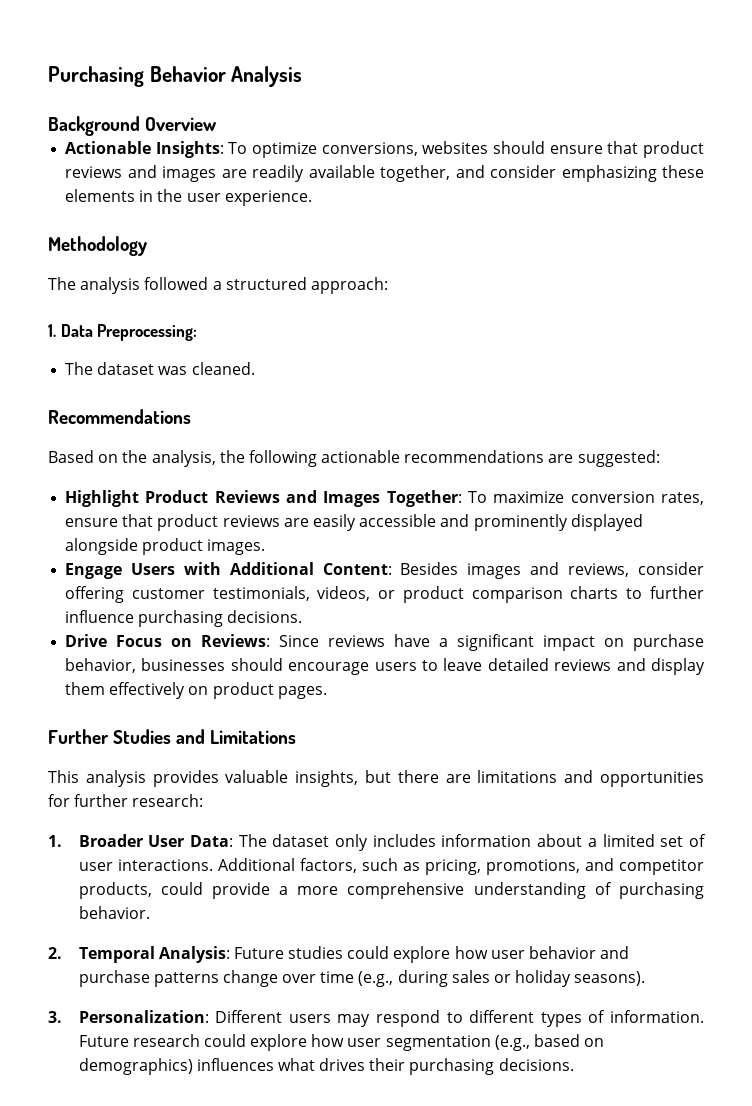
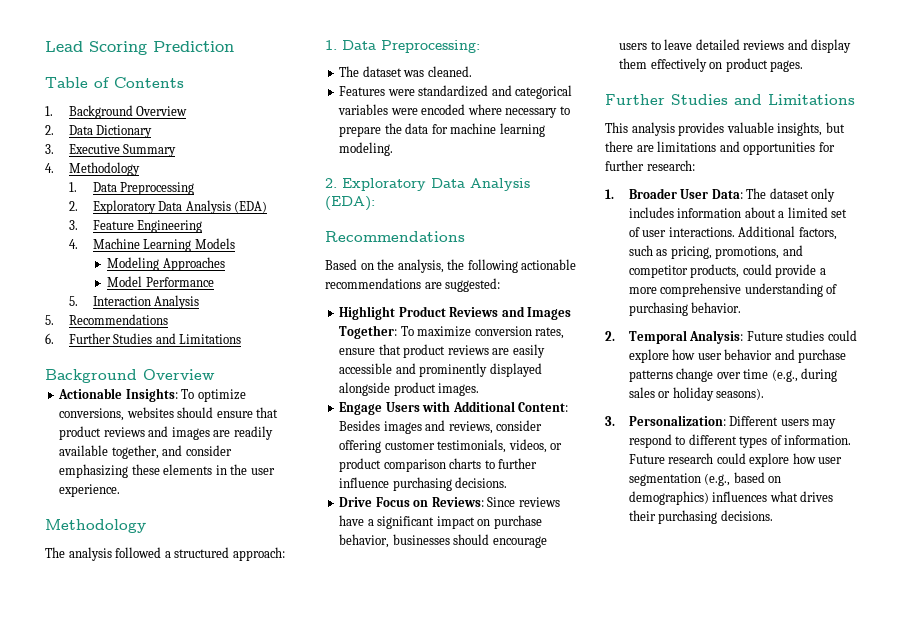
- Purchasing Behavior Analysis
+ Lead Scoring Prediction
+ Table of Contents
+ 1. Background Overview
+ 2. Data Dictionary
+ 3. Executive Summary
+ 4. Methodology
+ 1. Data Preprocessing
+ 2. Exploratory Data Analysis (EDA)
+ 3. Feature Engineering
+ 4. Machine Learning Models
+ Modeling Approaches
+ Model Performance
+ 5. Interaction Analysis
+ 5. Recommendations
+ 6. Further Studies and Limitations
+ Features were standardized and categorical variables were encoded where necessary to prepare the data for machine learning modeling.
+ 2. Exploratory Data Analysis (EDA):

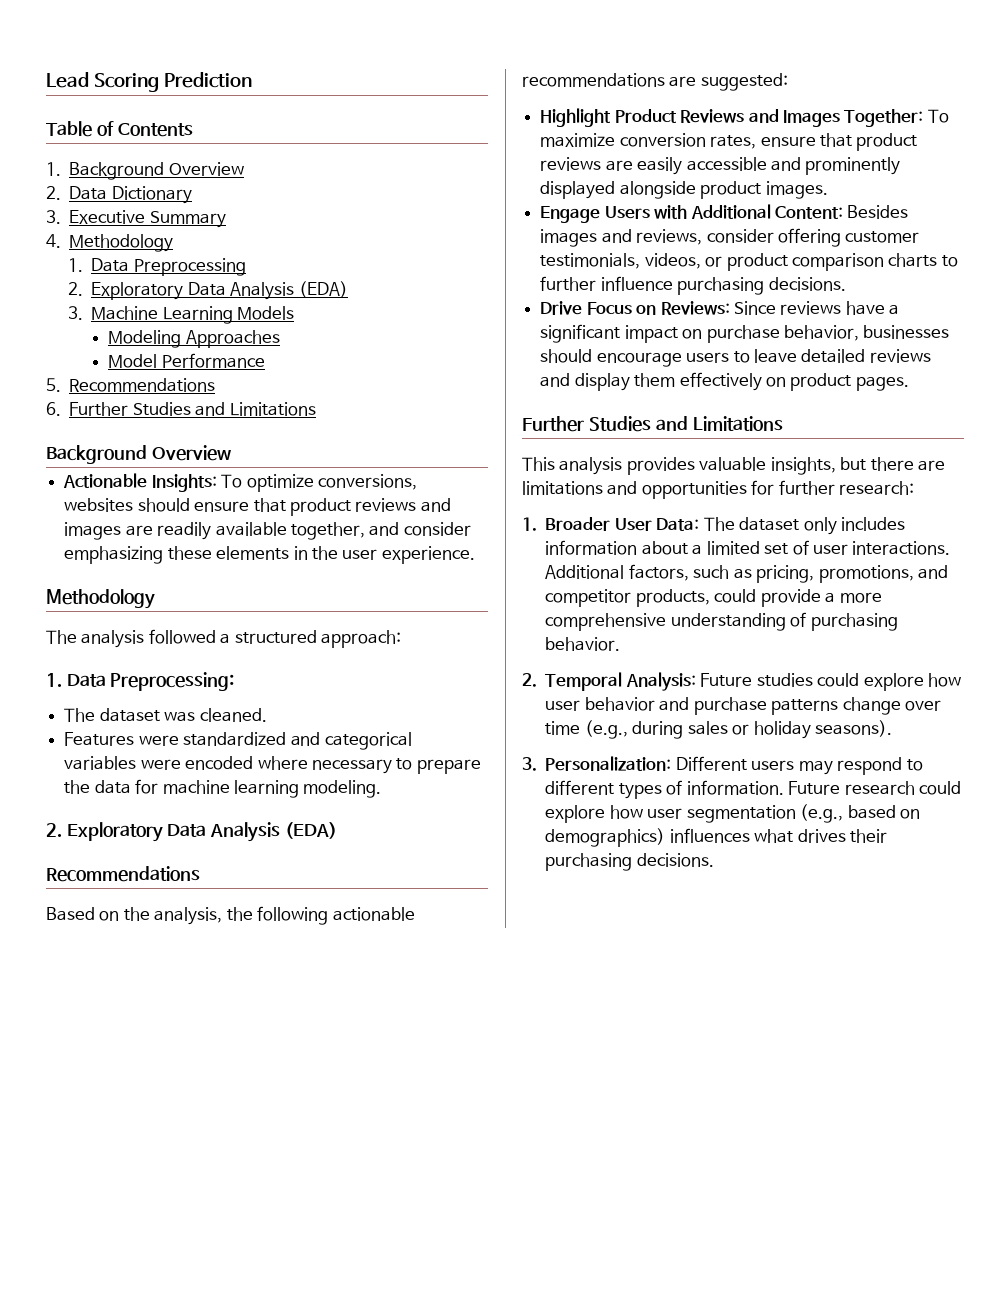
- 3. Feature Engineering
- 4. Machine Learning Models
+ 3. Machine Learning Models
- 5. Interaction Analysis
  Features were standardized and categorical variables were encoded where necessary to prepare the data for machine learning modeling.
- 2. Exploratory Data Analysis (EDA):
+ 2. Exploratory Data Analysis (EDA)

